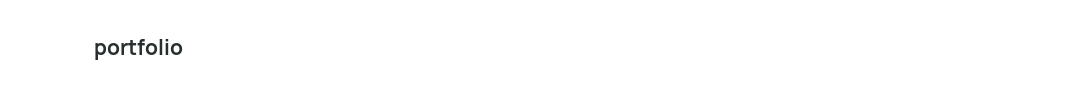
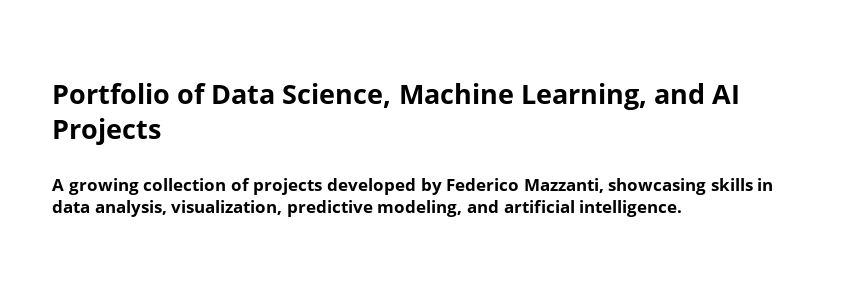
- portfolio
+ Portfolio of Data Science, Machine Learning, and AI Projects
+ A growing collection of projects developed by Federico Mazzanti, showcasing skills in data analysis, visualization, predictive modeling, and artificial intelligence.

